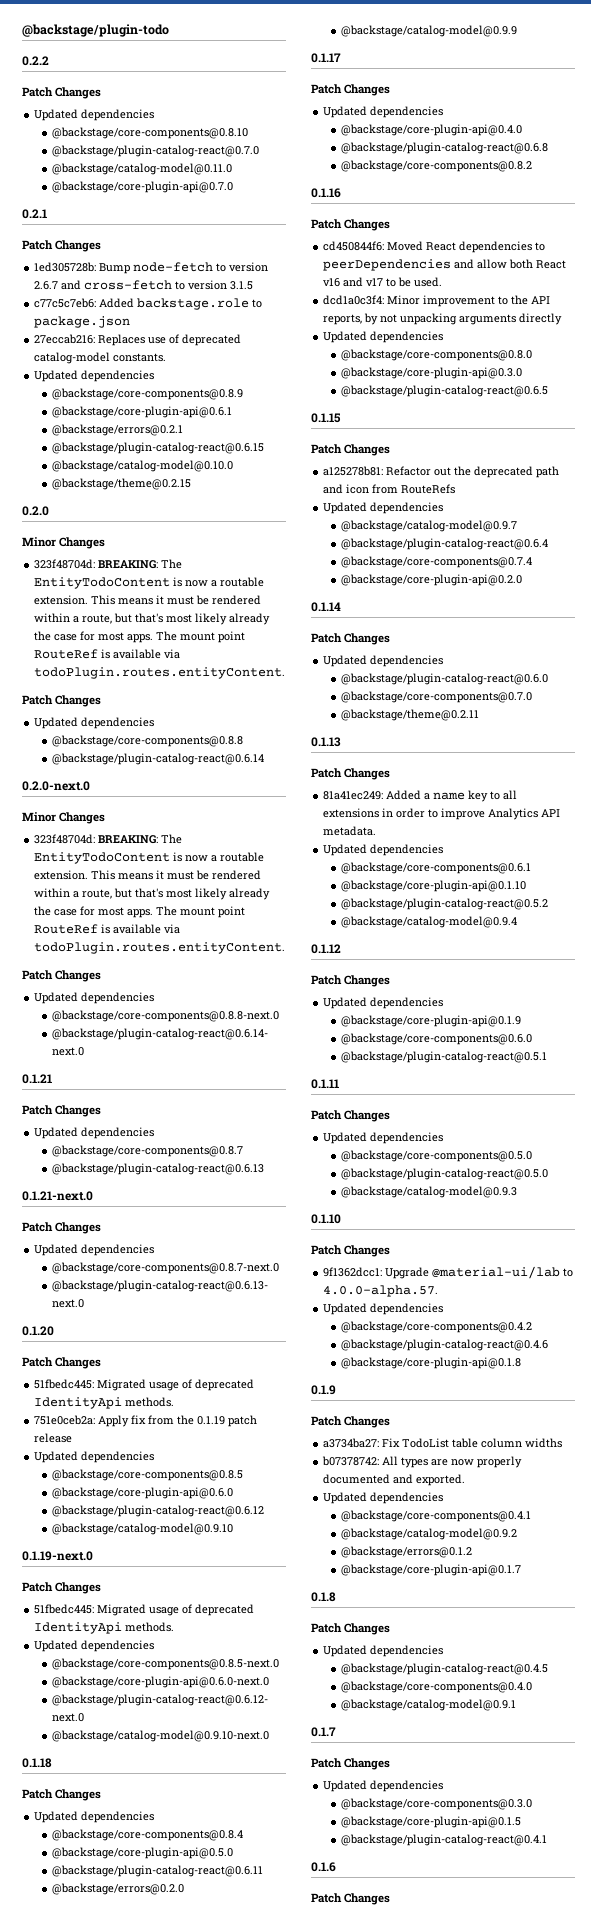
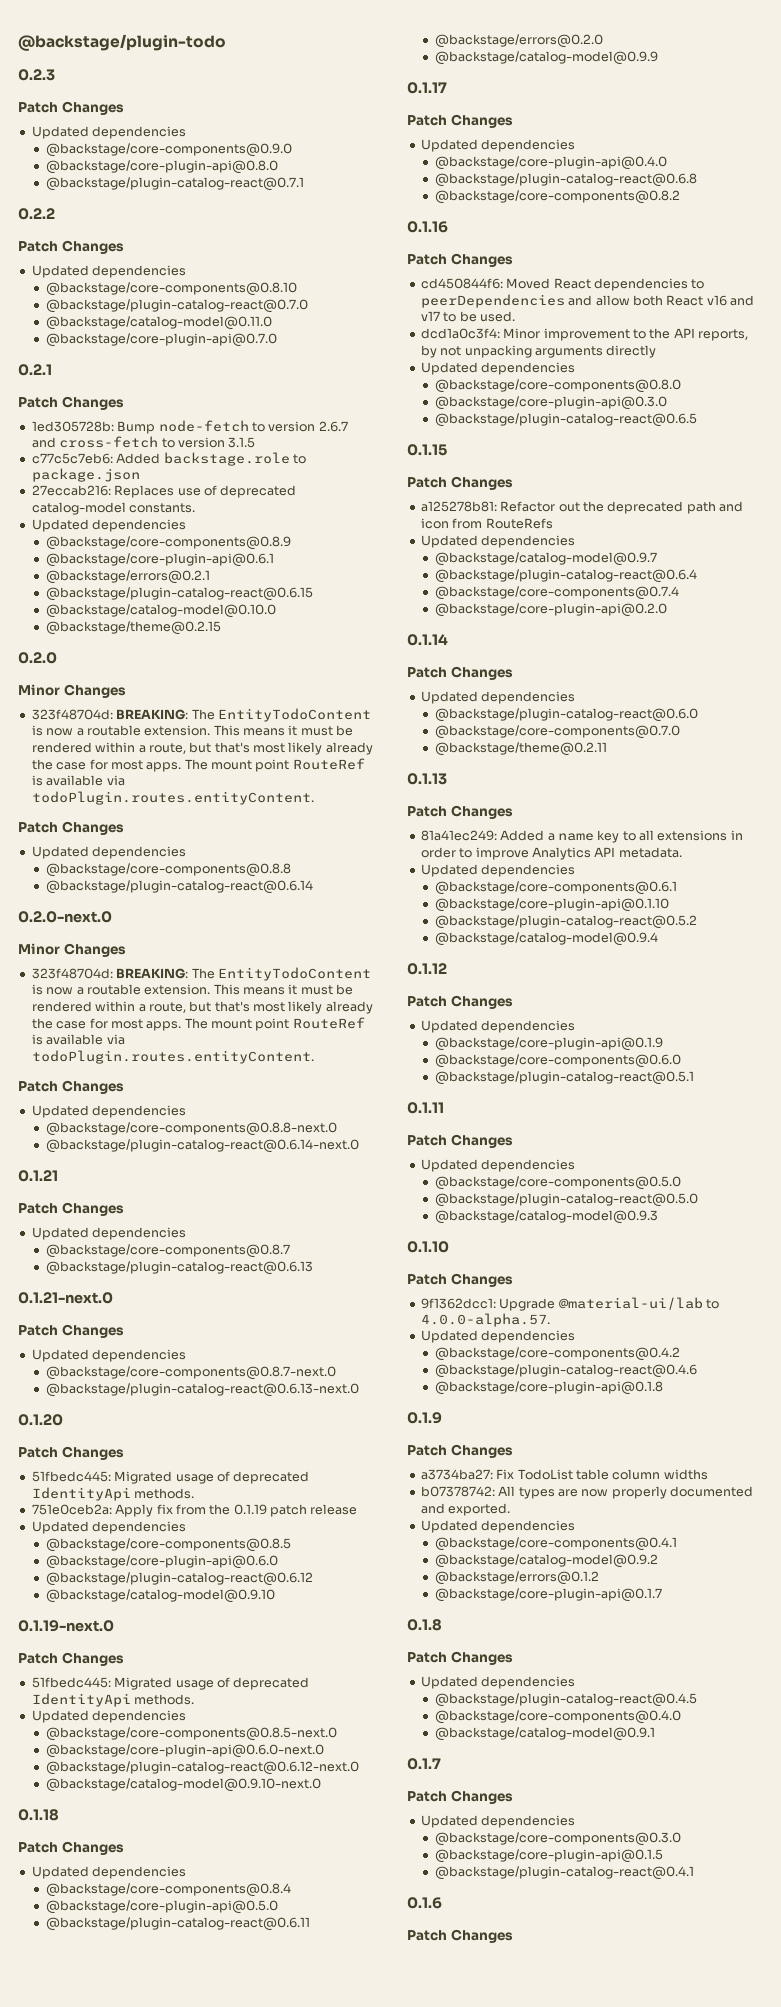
+ 0.2.3
+ Patch Changes
+ Updated dependencies
+ @backstage/core-components@0.9.0
+ @backstage/core-plugin-api@0.8.0
+ @backstage/plugin-catalog-react@0.7.1

